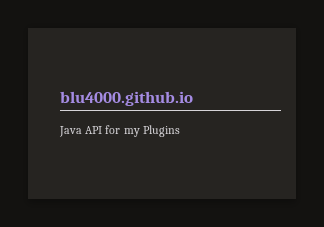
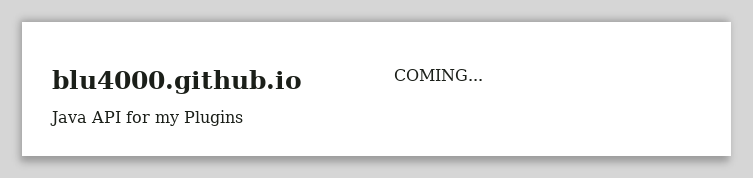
+ COMING...

